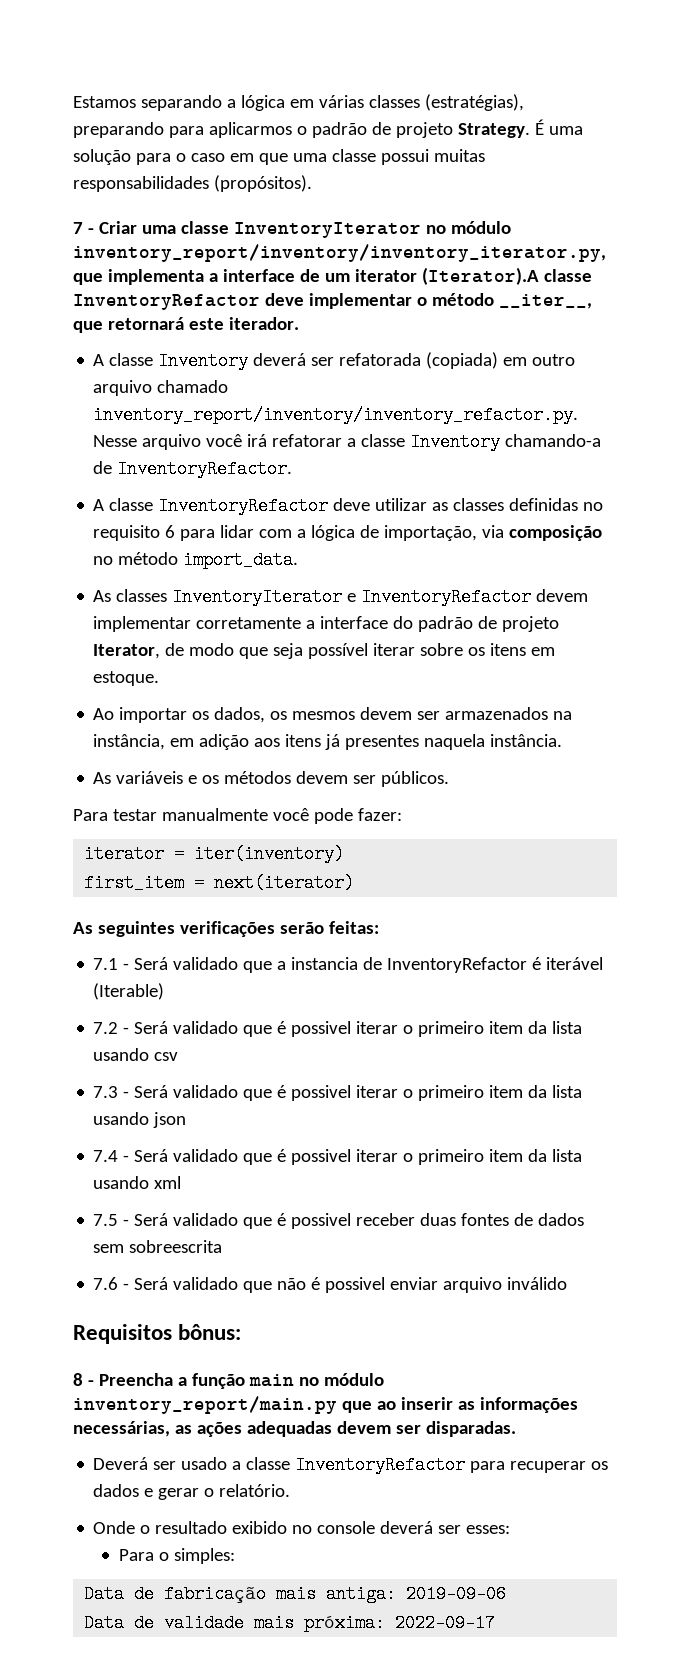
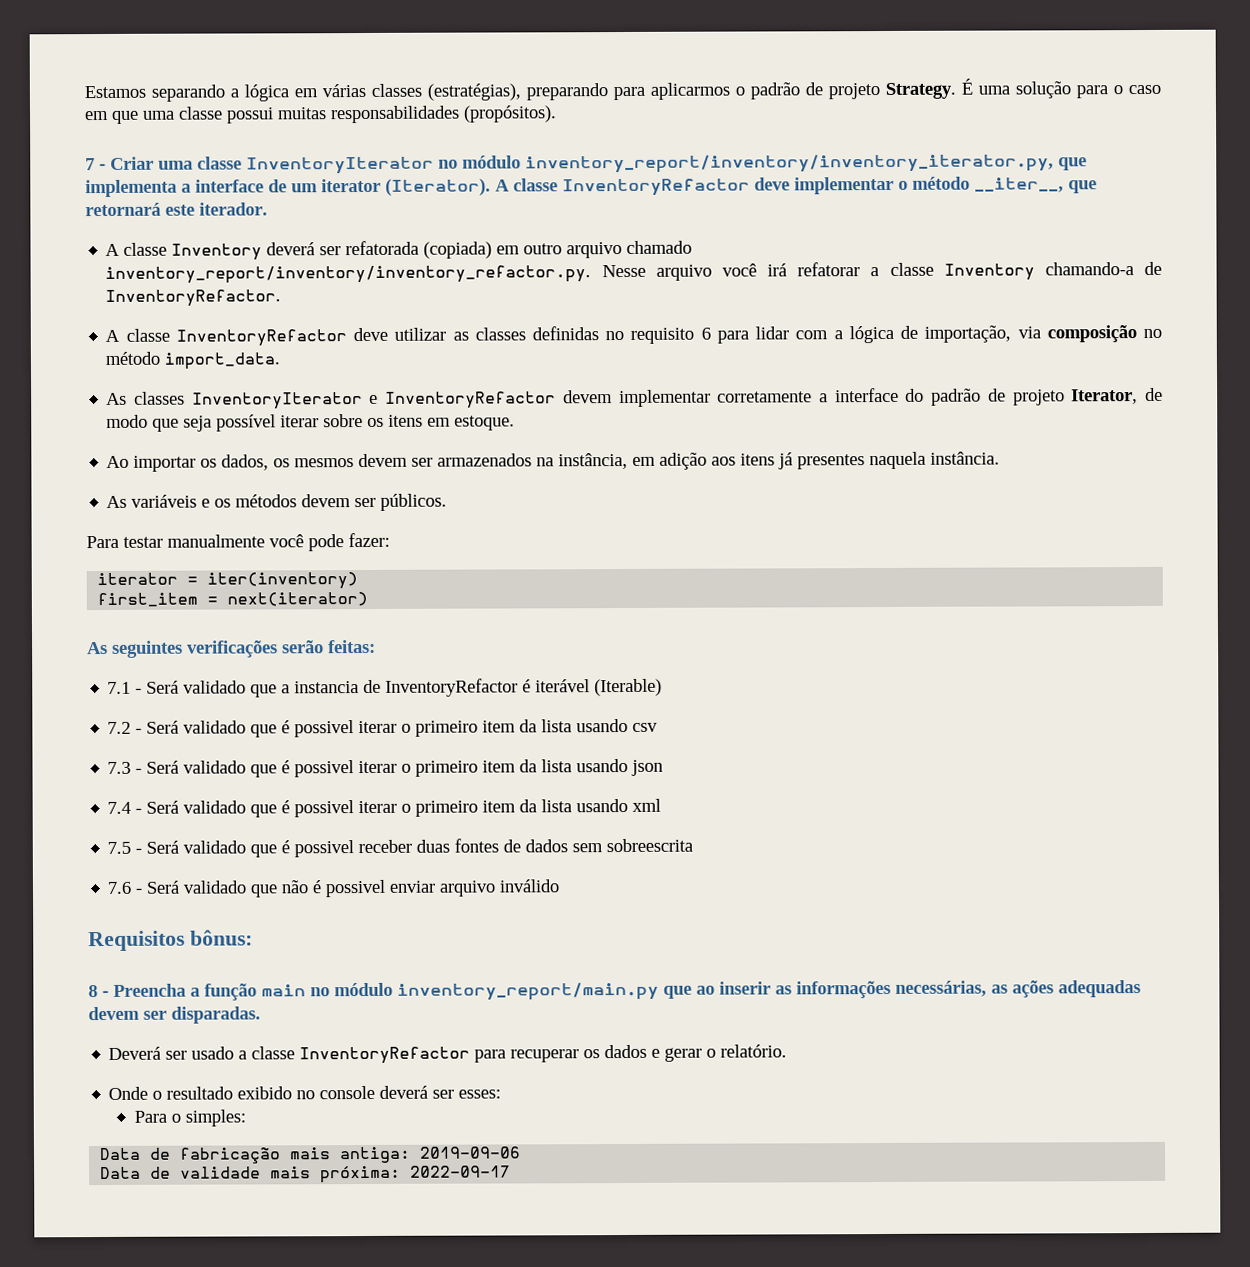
- 7 - Criar uma classe InventoryIterator no módulo inventory_report/inventory/inventory_iterator.py, que implementa a interface de um iterator (Iterator).A classe InventoryRefactor deve implementar o método __iter__, que retornará este iterador.
+ 7 - Criar uma classe InventoryIterator no módulo inventory_report/inventory/inventory_iterator.py, que implementa a interface de um iterator (Iterator). A classe InventoryRefactor deve implementar o método __iter__, que retornará este iterador.

